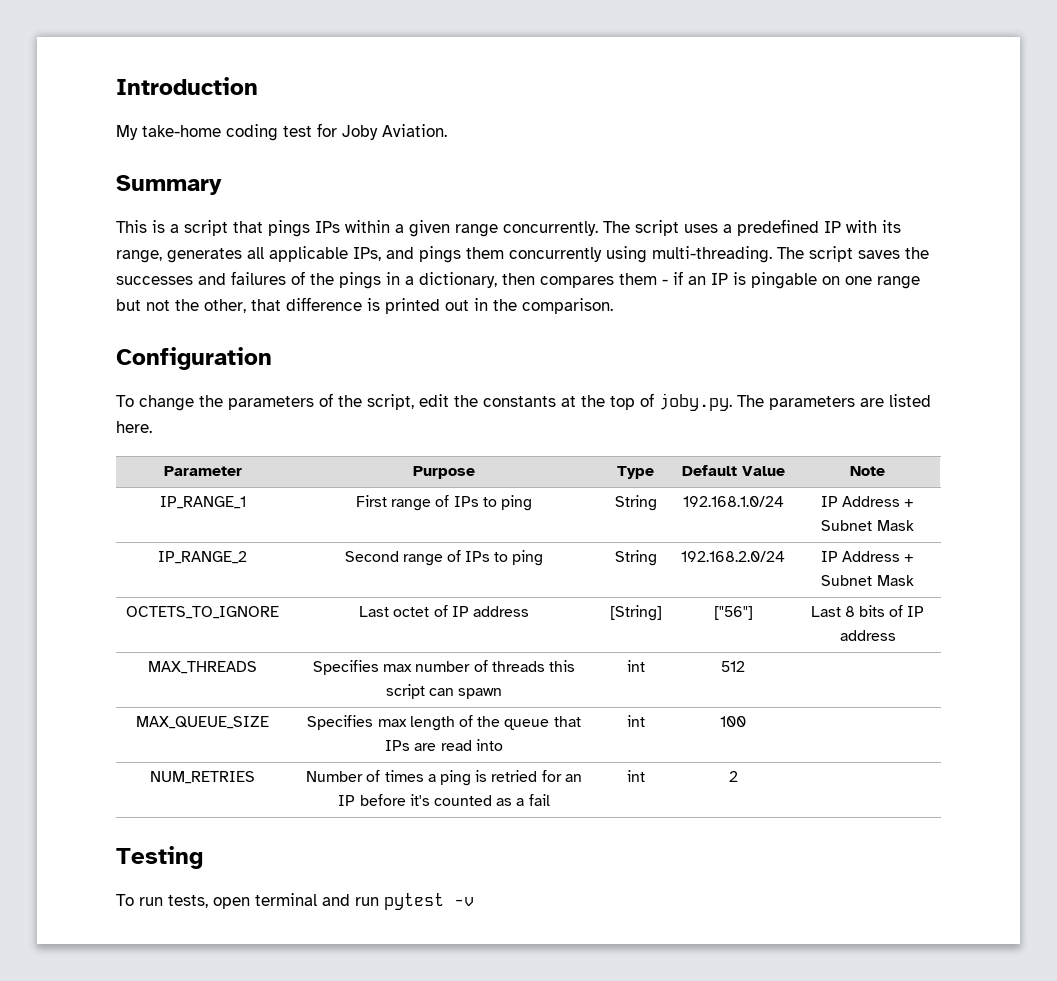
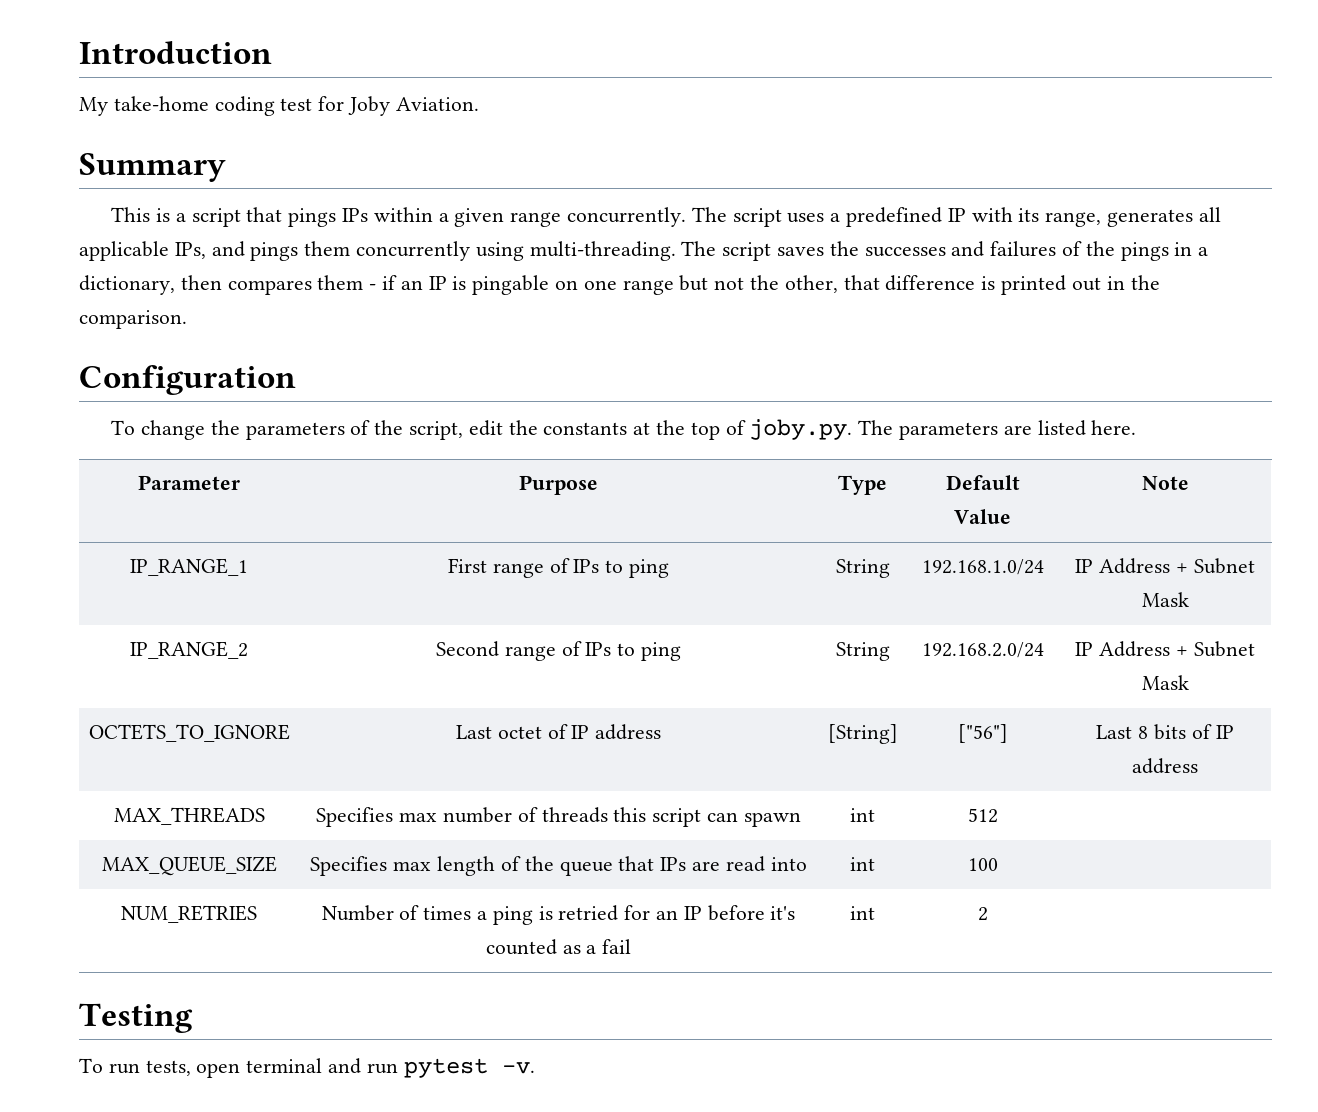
- To run tests, open terminal and run pytest -v
+ To run tests, open terminal and run pytest -v.

